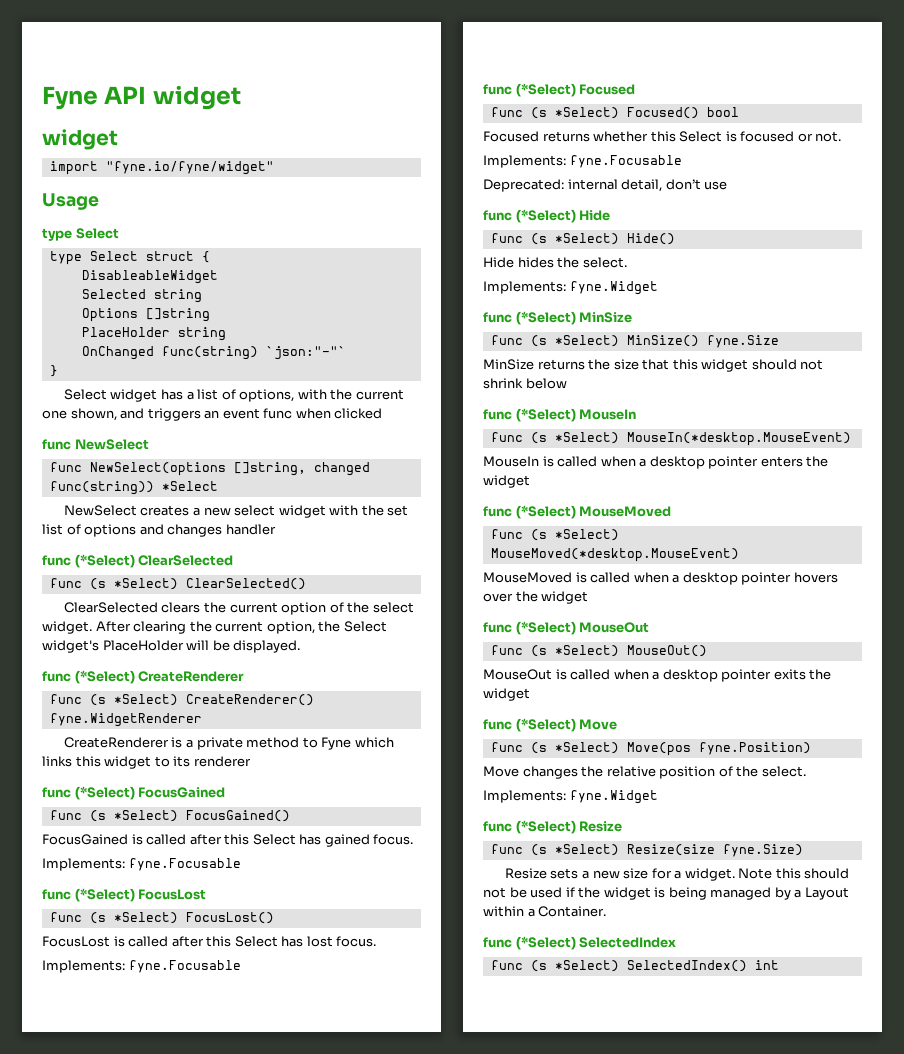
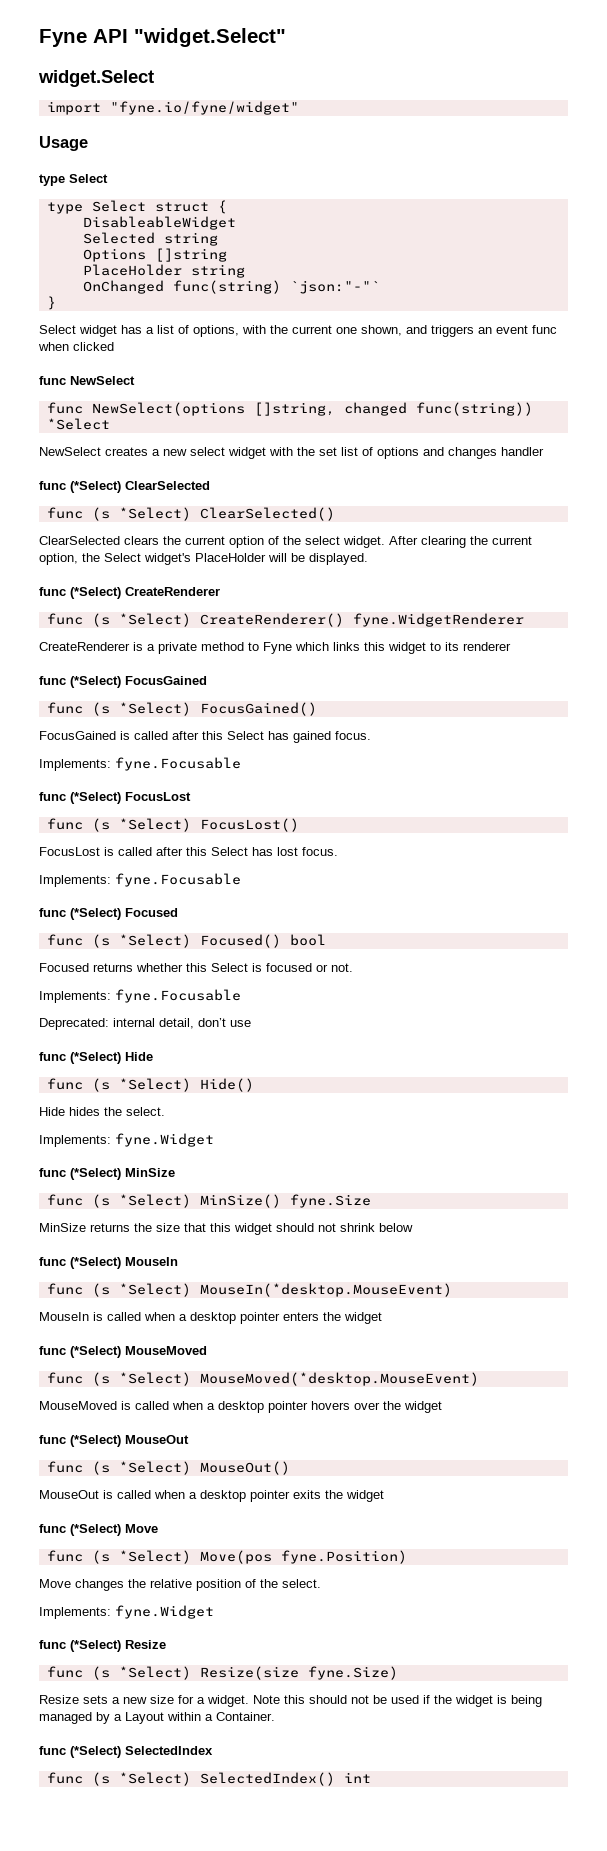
- Fyne API widget
- widget
+ Fyne API "widget.Select"
+ widget.Select

